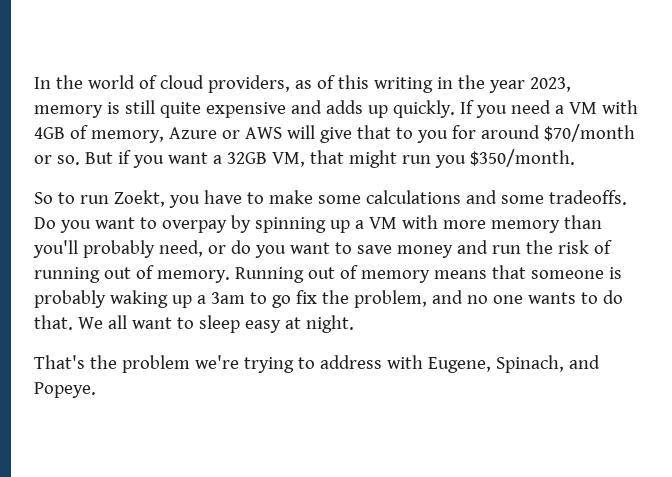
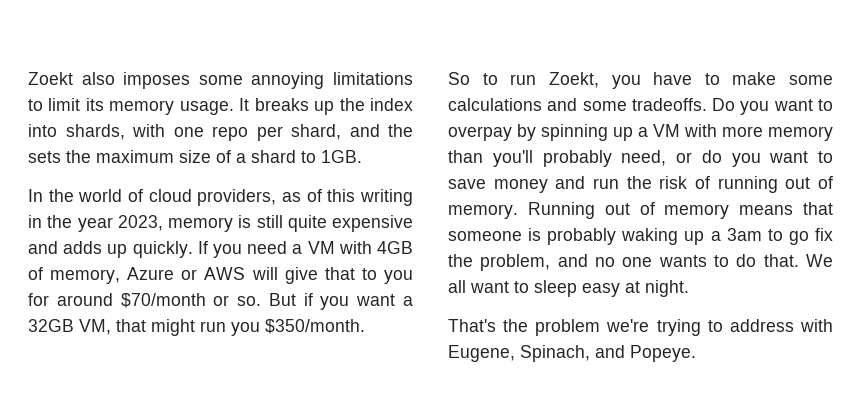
+ Zoekt also imposes some annoying limitations to limit its memory usage. It breaks up the index into shards, with one repo per shard, and the sets the maximum size of a shard to 1GB.

